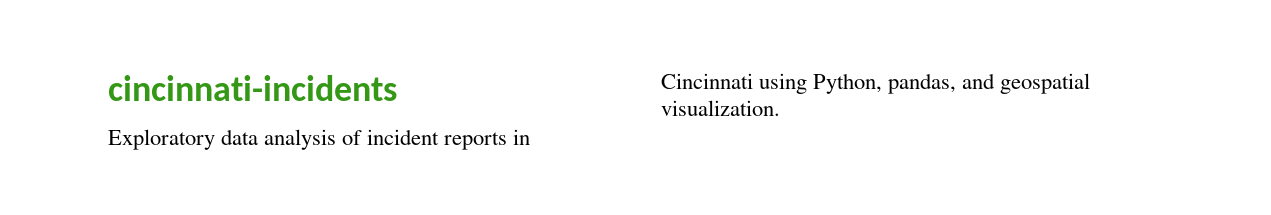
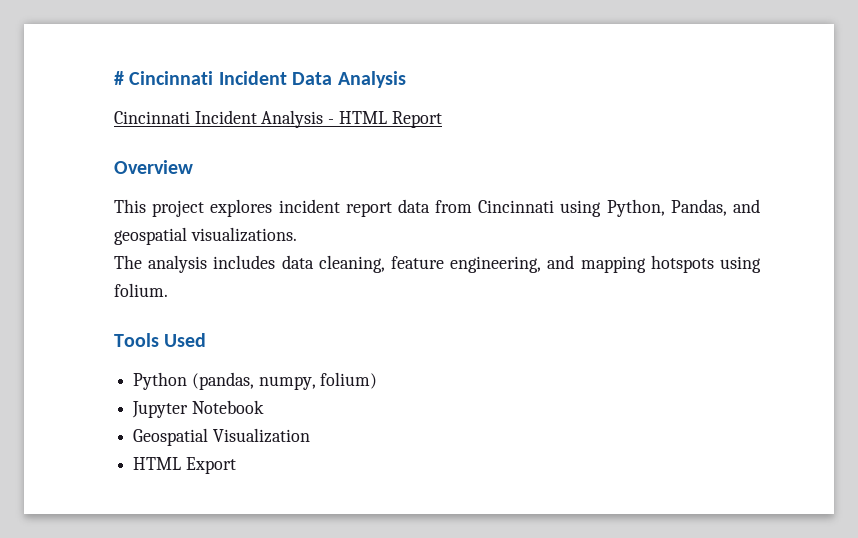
- cincinnati-incidents
- Exploratory data analysis of incident reports in Cincinnati using Python, pandas, and geospatial visualization.
+ # Cincinnati Incident Data Analysis
+ Cincinnati Incident Analysis - HTML Report
+ Overview
+ This project explores incident report data from Cincinnati using Python, Pandas, and geospatial visualizations.
+ The analysis includes data cleaning, feature engineering, and mapping hotspots using folium.
+ Tools Used
+ Python (pandas, numpy, folium)
+ Jupyter Notebook
+ Geospatial Visualization
+ HTML Export

